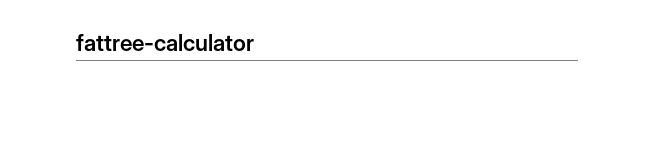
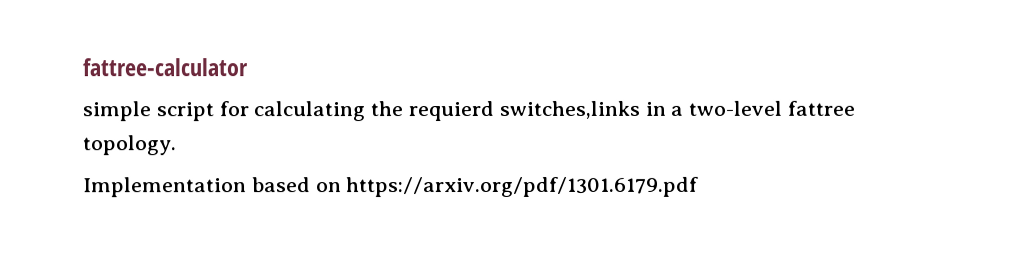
+ simple script for calculating the requierd switches,links in a two-level fattree topology.
+ Implementation based on https://arxiv.org/pdf/1301.6179.pdf

